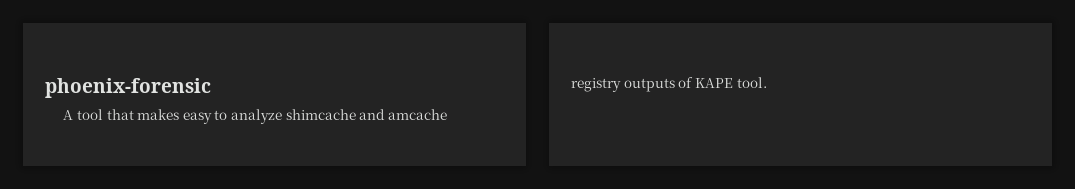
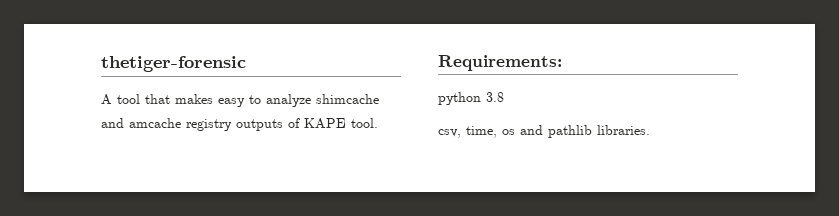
- phoenix-forensic
+ thetiger-forensic
+ Requirements:
+ python 3.8
+ csv, time, os and pathlib libraries.

